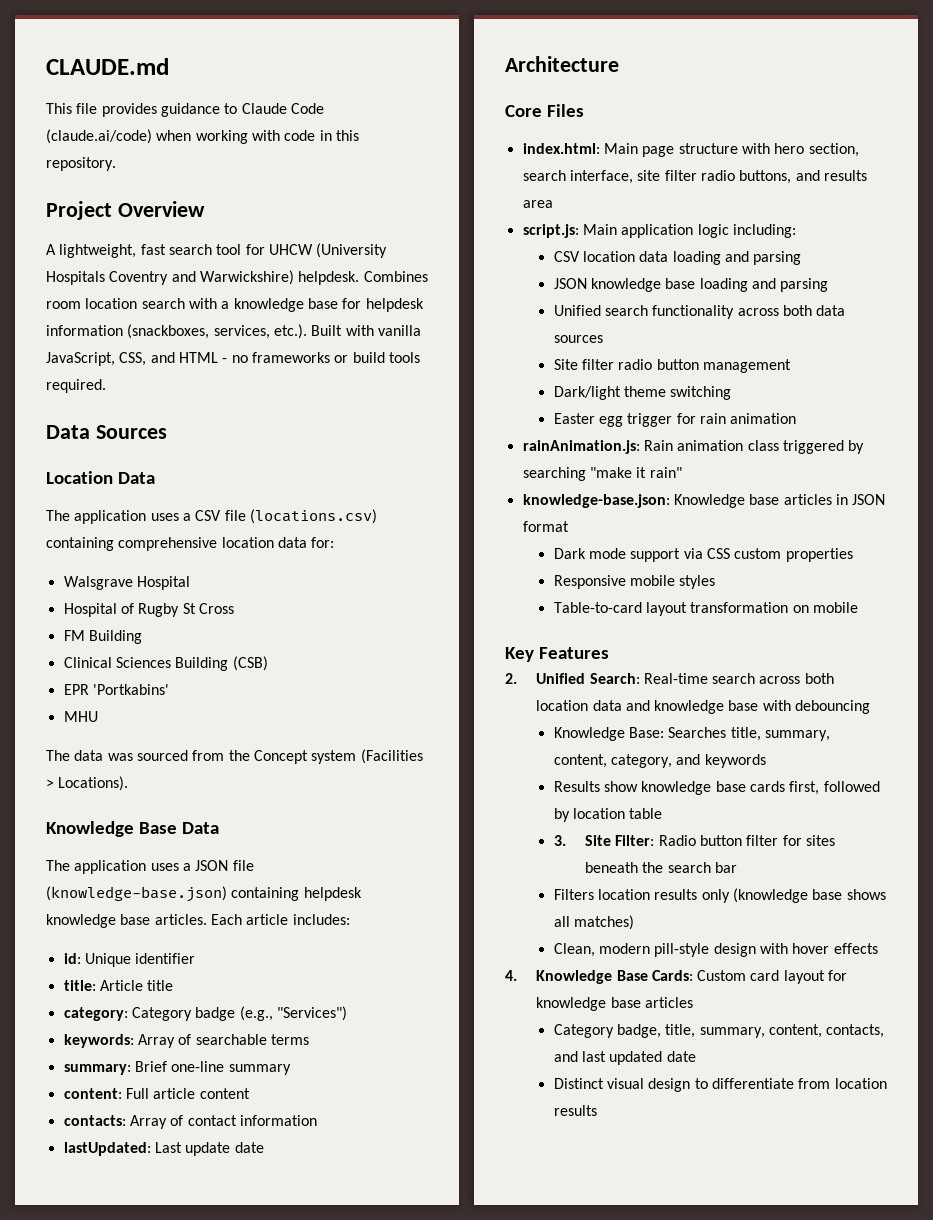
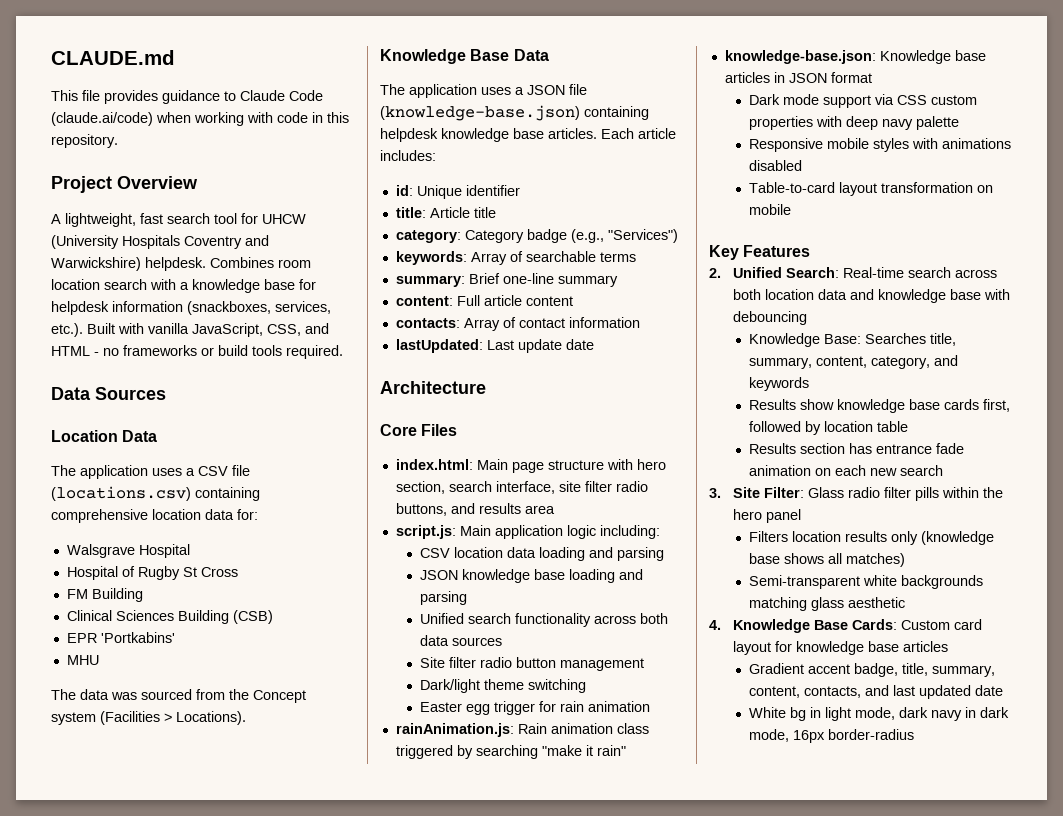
- Dark mode support via CSS custom properties
+ Dark mode support via CSS custom properties with deep navy palette
- Responsive mobile styles
+ Responsive mobile styles with animations disabled
- 3. Site Filter: Radio button filter for sites beneath the search bar
+ Results section has entrance fade animation on each new search
+ 3. Site Filter: Glass radio filter pills within the hero panel
- Clean, modern pill-style design with hover effects
+ Semi-transparent white backgrounds matching glass aesthetic
- Category badge, title, summary, content, contacts, and last updated date
+ Gradient accent badge, title, summary, content, contacts, and last updated date
- Distinct visual design to differentiate from location results
+ White bg in light mode, dark navy in dark mode, 16px border-radius

